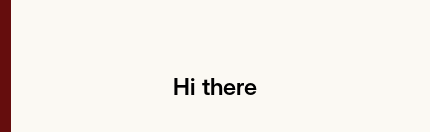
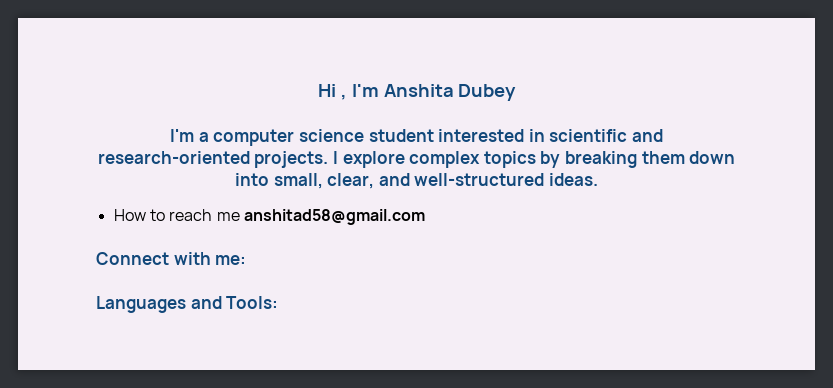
- Hi there
+ Hi , I'm Anshita Dubey
+ I'm a computer science student interested in scientific and research-oriented projects. I explore complex topics by breaking them down into small, clear, and well-structured ideas.
+ How to reach me anshitad58@gmail.com
+ Connect with me:
+ Languages and Tools:

